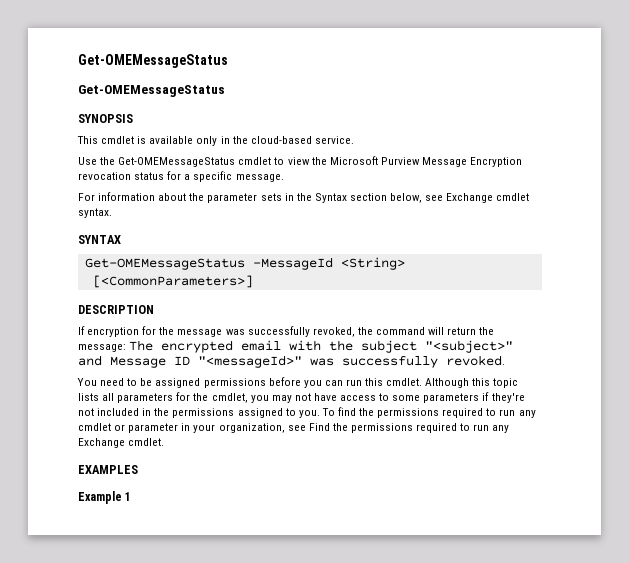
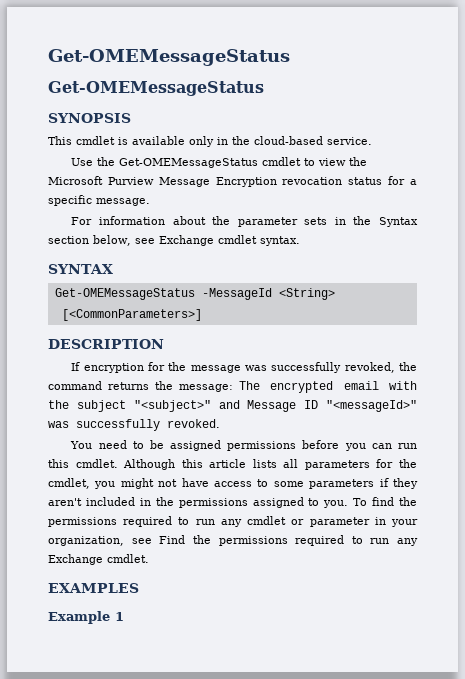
- If encryption for the message was successfully revoked, the command will return the message: The encrypted email with the subject "<subject>" and Message ID "<messageId>" was successfully revoked.
+ If encryption for the message was successfully revoked, the command returns the message: The encrypted email with the subject "<subject>" and Message ID "<messageId>" was successfully revoked.
- Although this topic lists all parameters for the cmdlet, you may not have access to some parameters if they're not included in the permissions assigned to you.
+ Although this article lists all parameters for the cmdlet, you might not have access to some parameters if they aren't included in the permissions assigned to you.

